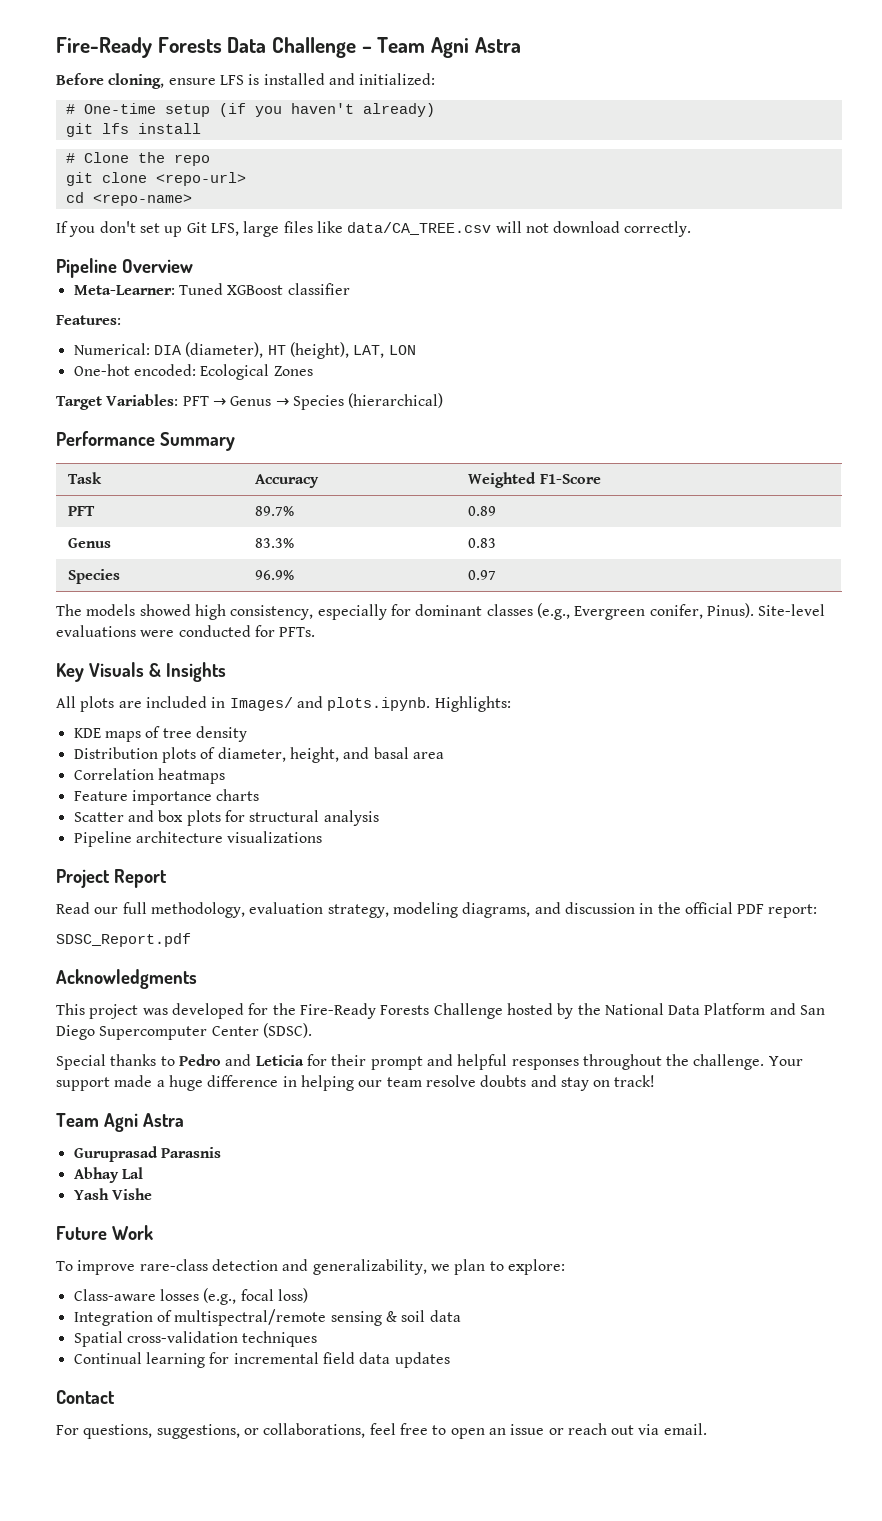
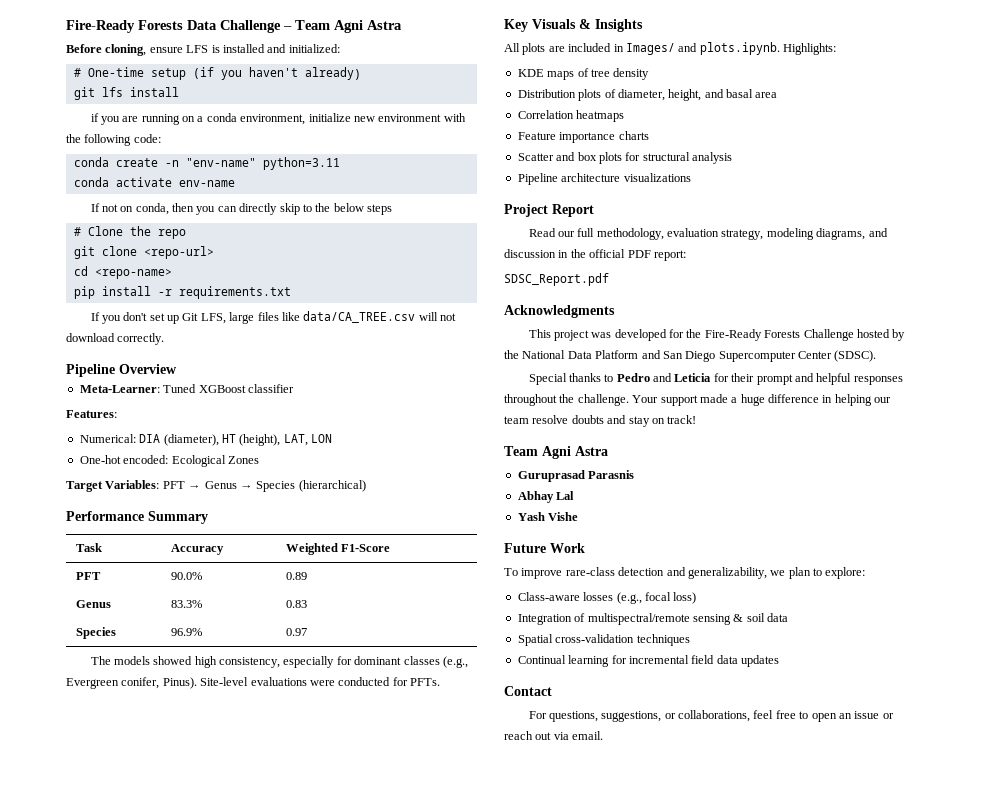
+ if you are running on a conda environment, initialize new environment with the following code:
+ conda create -n "env-name" python=3.11
+ conda activate env-name
+ If not on conda, then you can directly skip to the below steps
+ pip install -r requirements.txt
- PFT | 89.7% | 0.89
+ PFT | 90.0% | 0.89

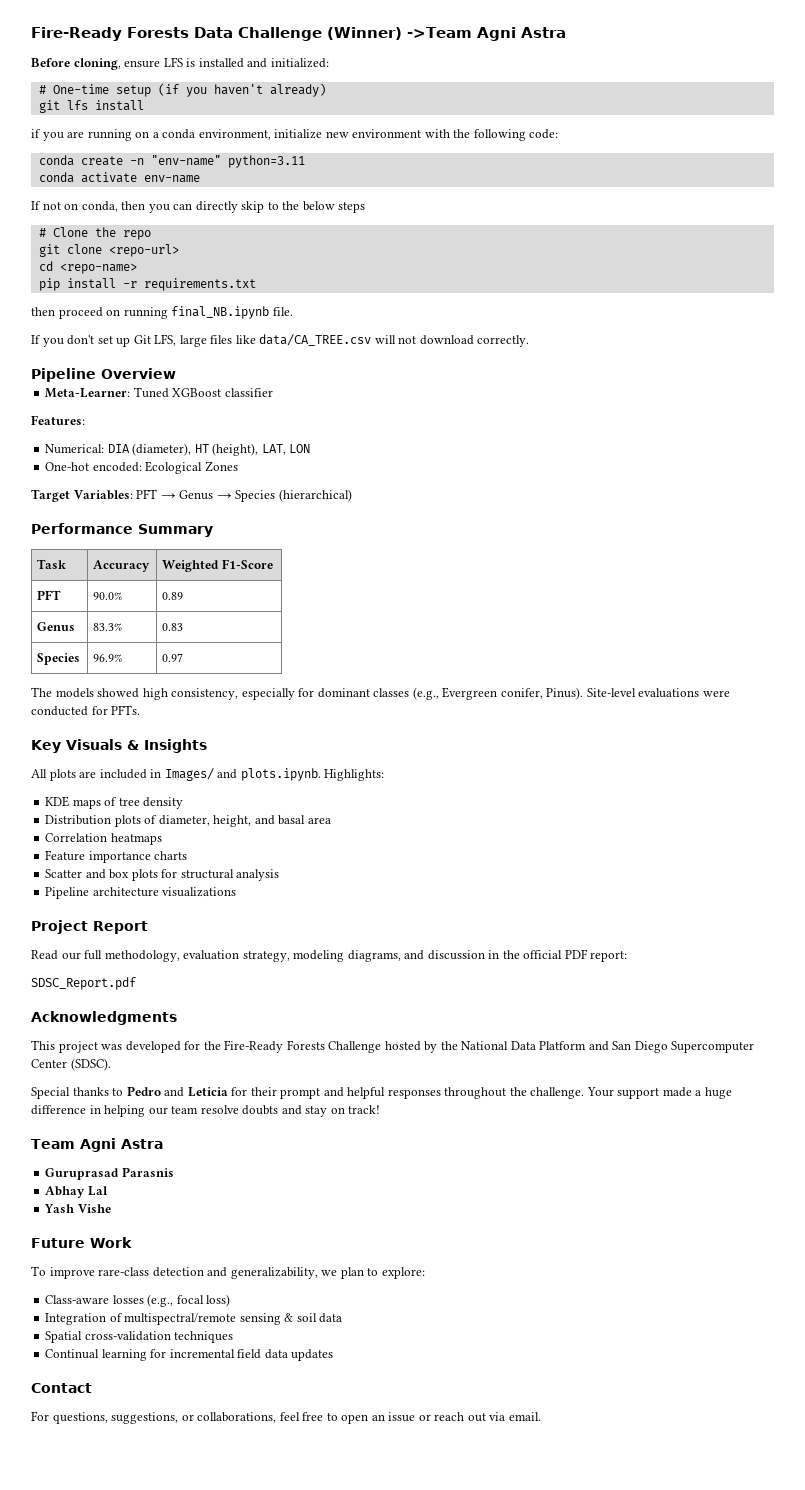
- Fire-Ready Forests Data Challenge – Team Agni Astra
+ Fire-Ready Forests Data Challenge (Winner) ->Team Agni Astra
+ then proceed on running final_NB.ipynb file.

